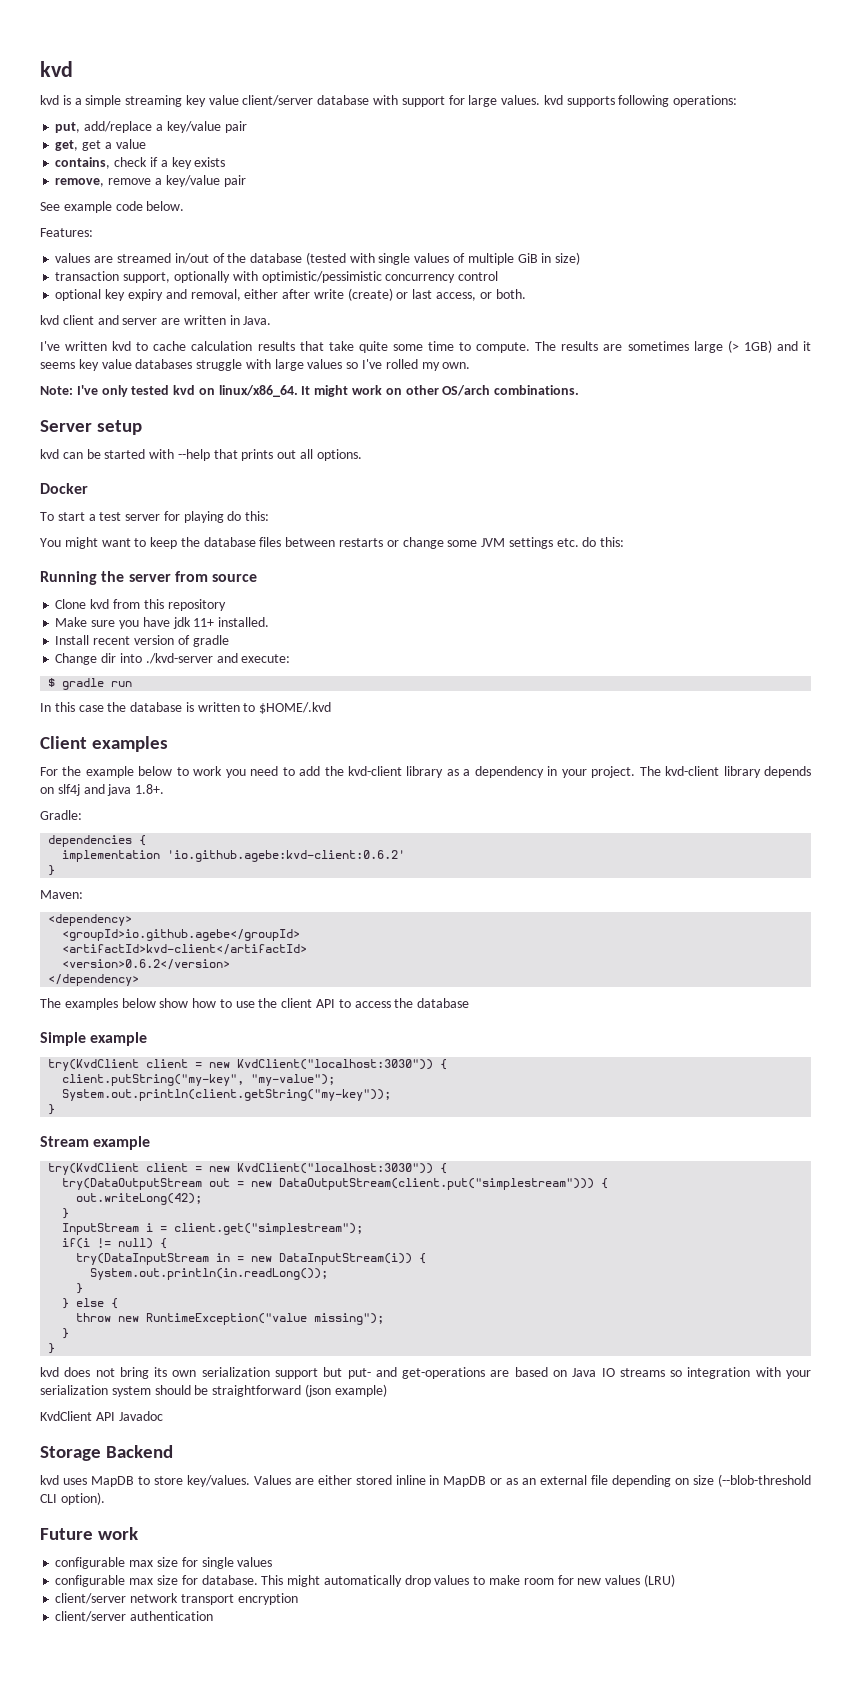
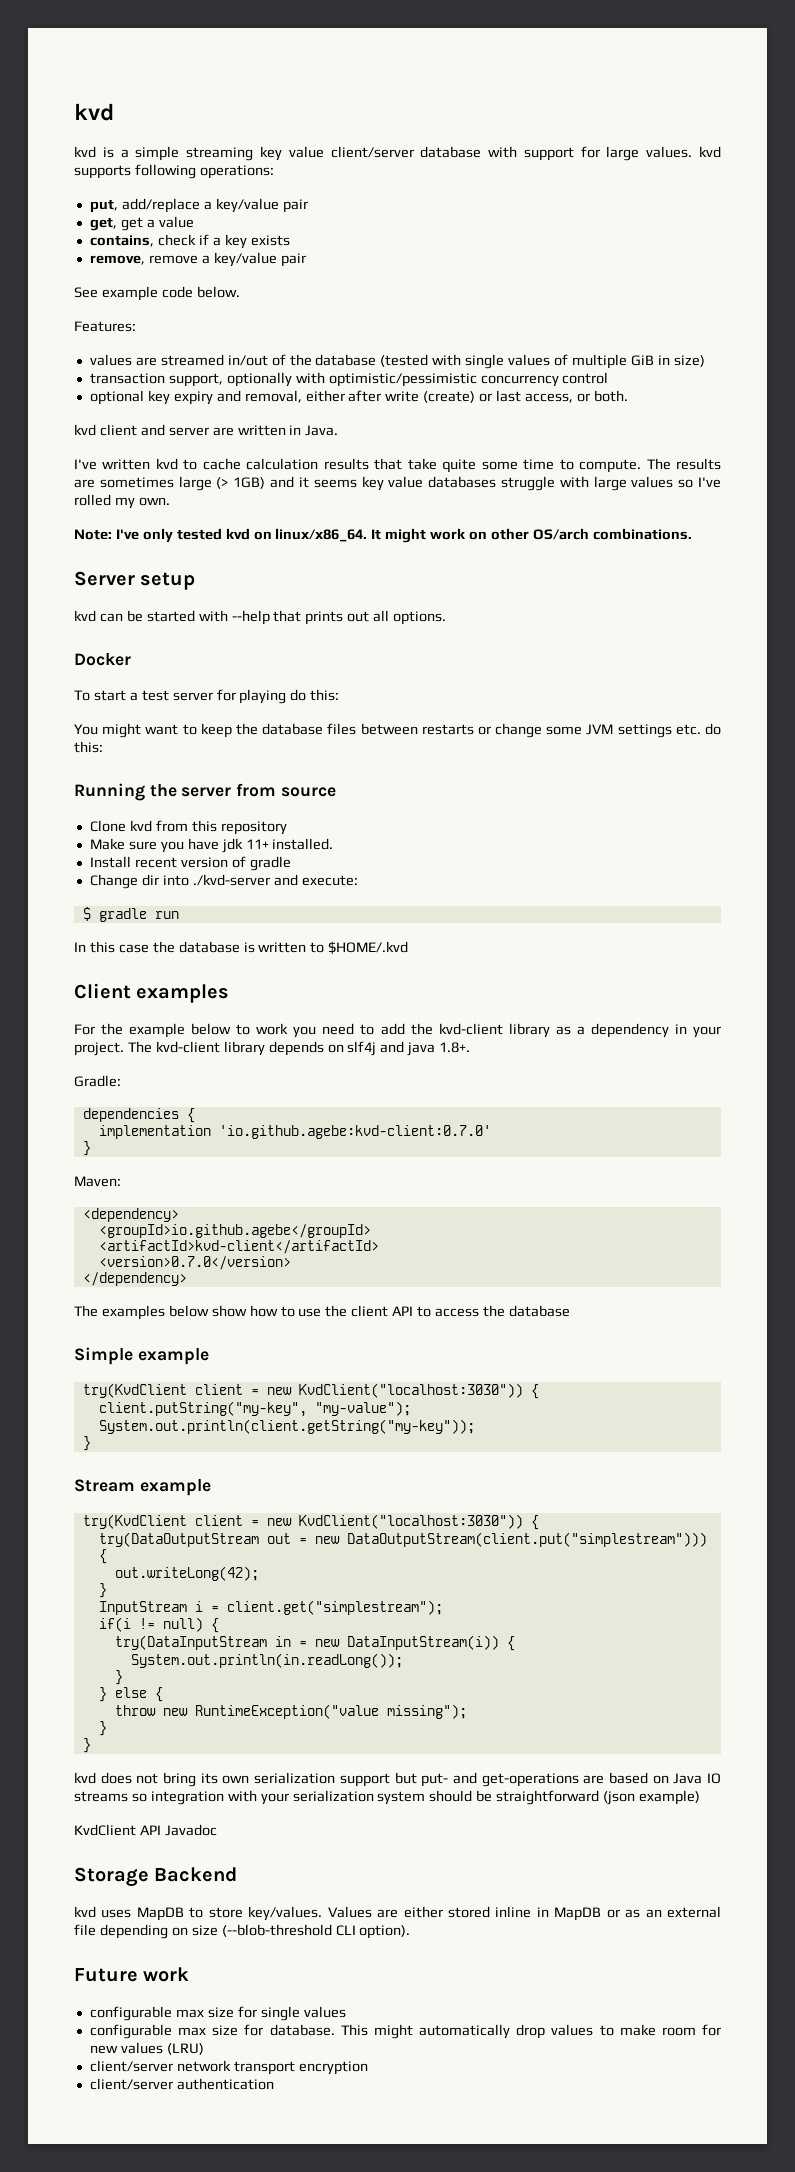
- implementation 'io.github.agebe:kvd-client:0.6.2'
+ implementation 'io.github.agebe:kvd-client:0.7.0'
- <version>0.6.2</version>
+ <version>0.7.0</version>

